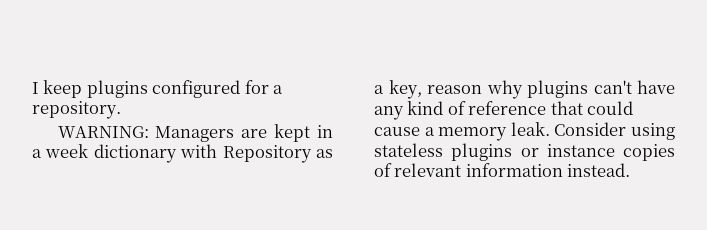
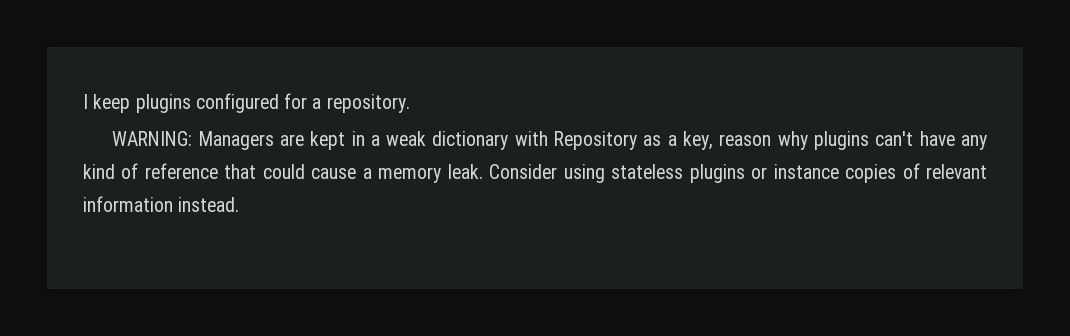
- WARNING: Managers are kept in a week dictionary with Repository as a key, reason why plugins can't have any kind of reference that could cause a memory leak.
+ WARNING: Managers are kept in a weak dictionary with Repository as a key, reason why plugins can't have any kind of reference that could cause a memory leak.

